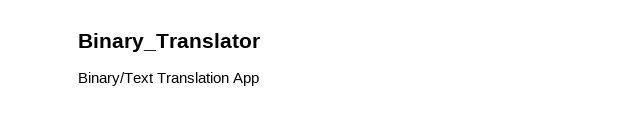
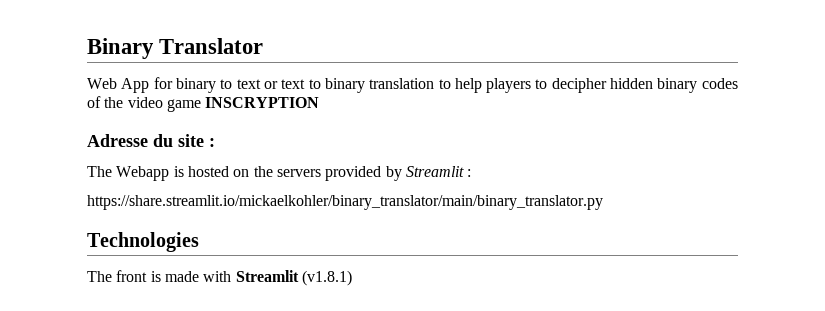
- Binary_Translator
- Binary/Text Translation App
+ Binary Translator
+ Web App for binary to text or text to binary translation to help players to decipher hidden binary codes of the video game INSCRYPTION
+ Adresse du site :
+ The Webapp is hosted on the servers provided by Streamlit :
+ https://share.streamlit.io/mickaelkohler/binary_translator/main/binary_translator.py
+ Technologies
+ The front is made with Streamlit (v1.8.1)

